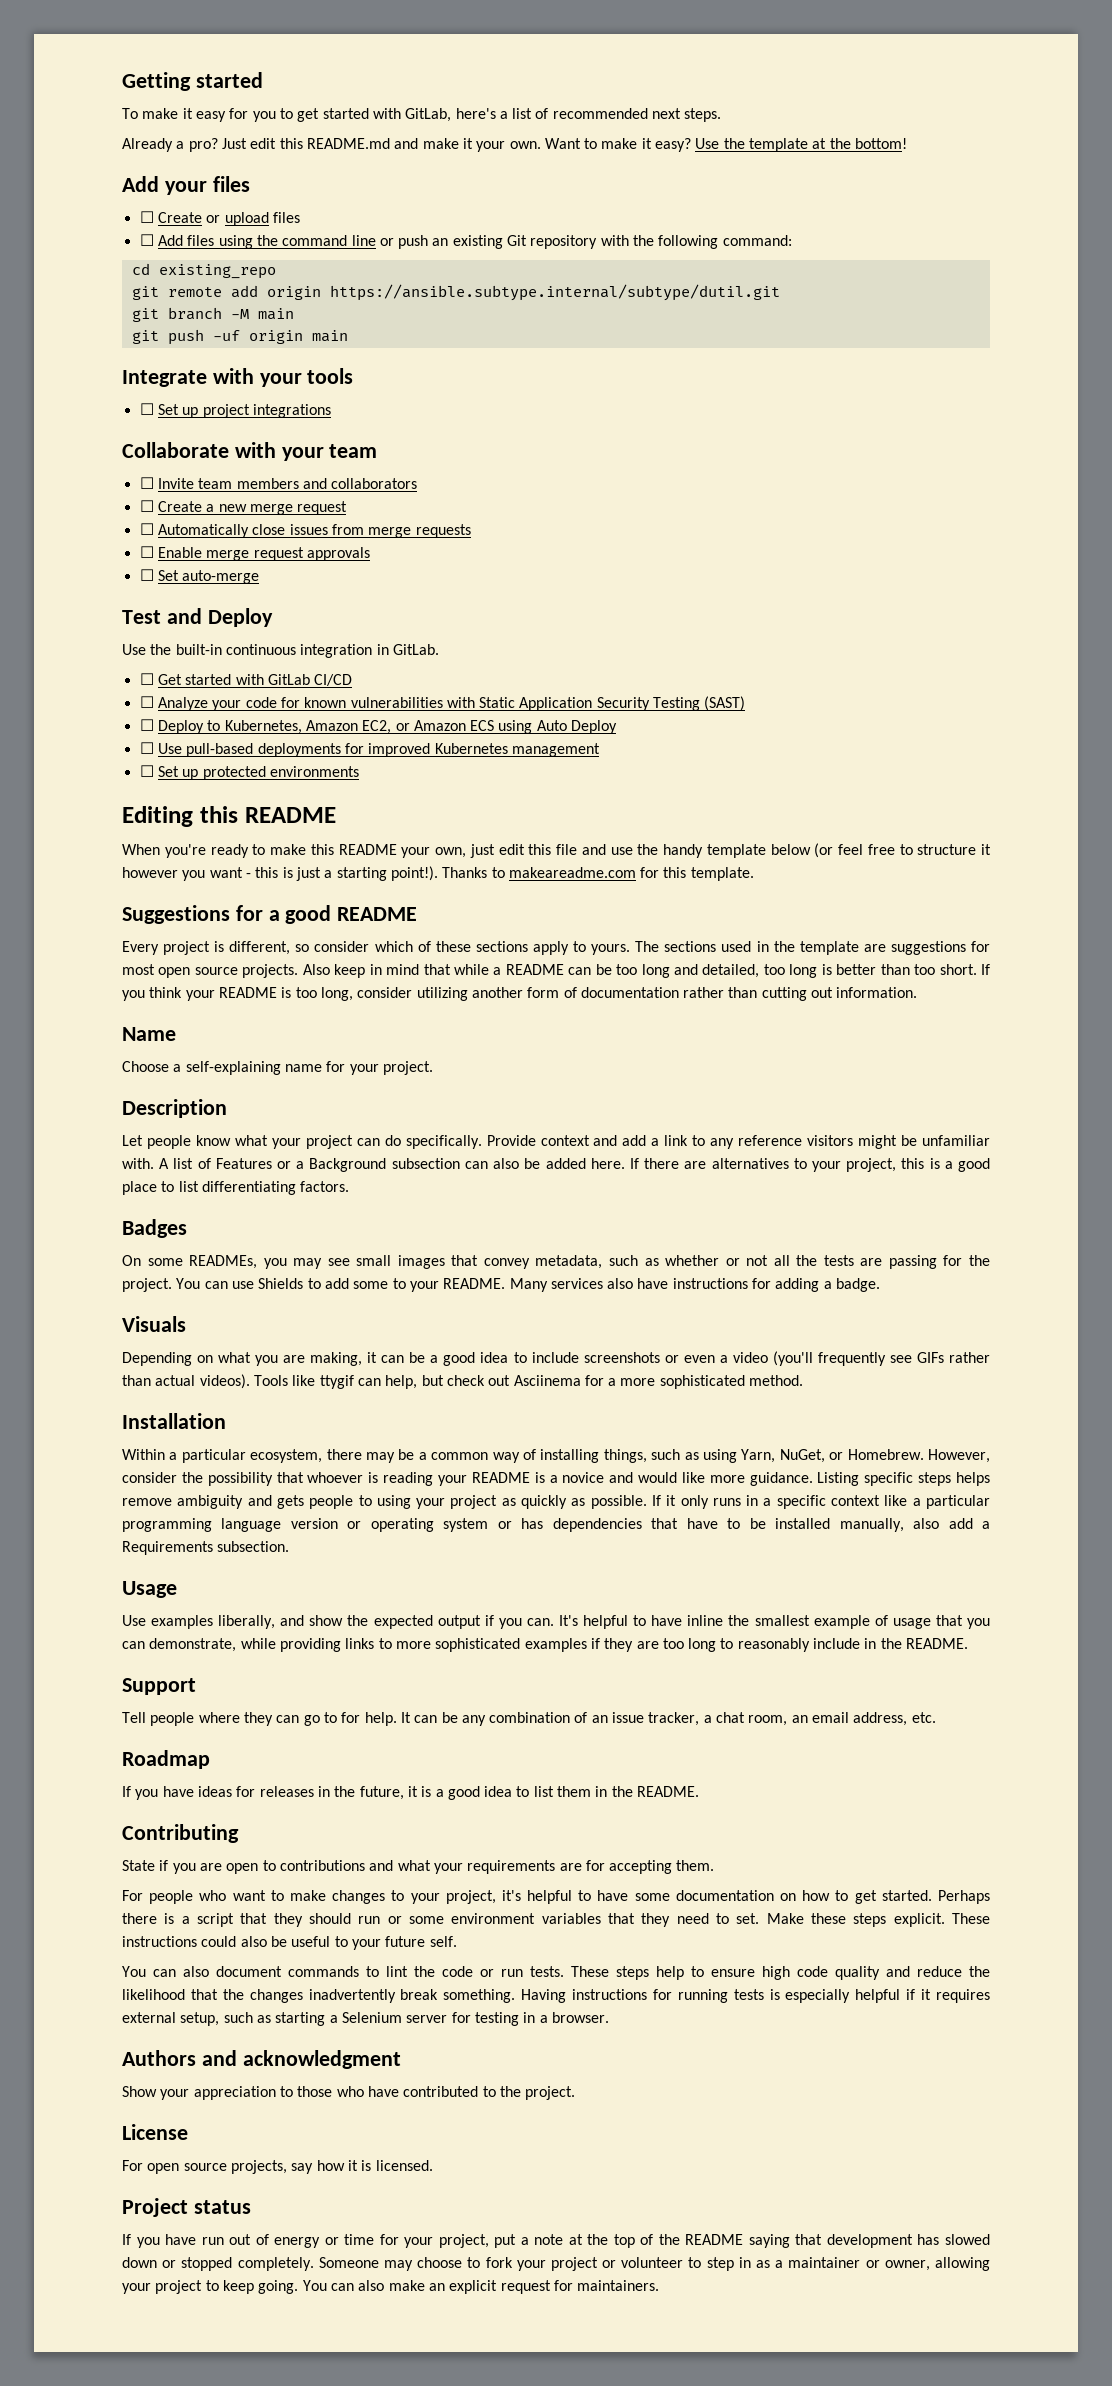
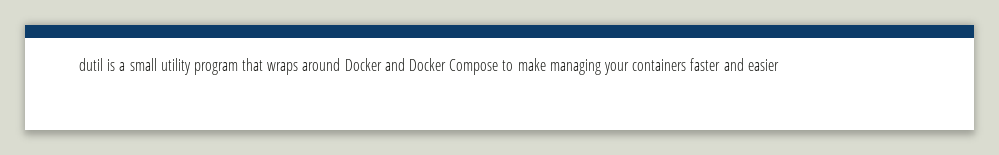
- Getting started
- To make it easy for you to get started with GitLab, here's a list of recommended next steps.
- Already a pro? Just edit this README.md and make it your own. Want to make it easy? Use the template at the bottom!
- Add your files
- ☐ Create or upload files
- ☐ Add files using the command line or push an existing Git repository with the following command:
- cd existing_repo
- git remote add origin https://ansible.subtype.internal/subtype/dutil.git
- git branch -M main
- git push -uf origin main
- Integrate with your tools
- ☐ Set up project integrations
- Collaborate with your team
- ☐ Invite team members and collaborators
- ☐ Create a new merge request
- ☐ Automatically close issues from merge requests
- ☐ Enable merge request approvals
- ☐ Set auto-merge
- Test and Deploy
- Use the built-in continuous integration in GitLab.
- ☐ Get started with GitLab CI/CD
- ☐ Analyze your code for known vulnerabilities with Static Application Security Testing (SAST)
- ☐ Deploy to Kubernetes, Amazon EC2, or Amazon ECS using Auto Deploy
- ☐ Use pull-based deployments for improved Kubernetes management
- ☐ Set up protected environments
- Editing this README
- When you're ready to make this README your own, just edit this file and use the handy template below (or feel free to structure it however you want - this is just a starting point!). Thanks to makeareadme.com for this template.
- Suggestions for a good README
- Every project is different, so consider which of these sections apply to yours. The sections used in the template are suggestions for most open source projects. Also keep in mind that while a README can be too long and detailed, too long is better than too short. If you think your README is too long, consider utilizing another form of documentation rather than cutting out information.
- Name
- Choose a self-explaining name for your project.
- Description
- Let people know what your project can do specifically. Provide context and add a link to any reference visitors might be unfamiliar with. A list of Features or a Background subsection can also be added here. If there are alternatives to your project, this is a good place to list differentiating factors.
- Badges
- On some READMEs, you may see small images that convey metadata, such as whether or not all the tests are passing for the project. You can use Shields to add some to your README. Many services also have instructions for adding a badge.
- Visuals
- Depending on what you are making, it can be a good idea to include screenshots or even a video (you'll frequently see GIFs rather than actual videos). Tools like ttygif can help, but check out Asciinema for a more sophisticated method.
- Installation
- Within a particular ecosystem, there may be a common way of installing things, such as using Yarn, NuGet, or Homebrew. However, consider the possibility that whoever is reading your README is a novice and would like more guidance. Listing specific steps helps remove ambiguity and gets people to using your project as quickly as possible. If it only runs in a specific context like a particular programming language version or operating system or has dependencies that have to be installed manually, also add a Requirements subsection.
- Usage
- Use examples liberally, and show the expected output if you can. It's helpful to have inline the smallest example of usage that you can demonstrate, while providing links to more sophisticated examples if they are too long to reasonably include in the README.
- Support
- Tell people where they can go to for help. It can be any combination of an issue tracker, a chat room, an email address, etc.
- Roadmap
- If you have ideas for releases in the future, it is a good idea to list them in the README.
- Contributing
- State if you are open to contributions and what your requirements are for accepting them.
- For people who want to make changes to your project, it's helpful to have some documentation on how to get started. Perhaps there is a script that they should run or some environment variables that they need to set. Make these steps explicit. These instructions could also be useful to your future self.
- You can also document commands to lint the code or run tests. These steps help to ensure high code quality and reduce the likelihood that the changes inadvertently break something. Having instructions for running tests is especially helpful if it requires external setup, such as starting a Selenium server for testing in a browser.
- Authors and acknowledgment
- Show your appreciation to those who have contributed to the project.
- License
- For open source projects, say how it is licensed.
- Project status
- If you have run out of energy or time for your project, put a note at the top of the README saying that development has slowed down or stopped completely. Someone may choose to fork your project or volunteer to step in as a maintainer or owner, allowing your project to keep going. You can also make an explicit request for maintainers.
+ dutil is a small utility program that wraps around Docker and Docker Compose to make managing your containers faster and easier

